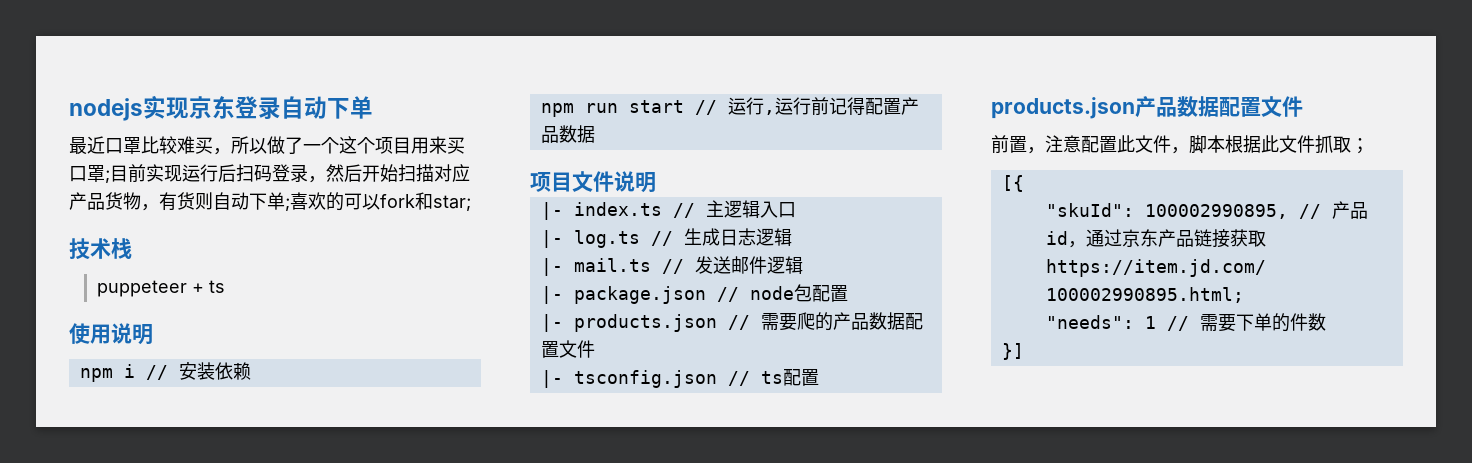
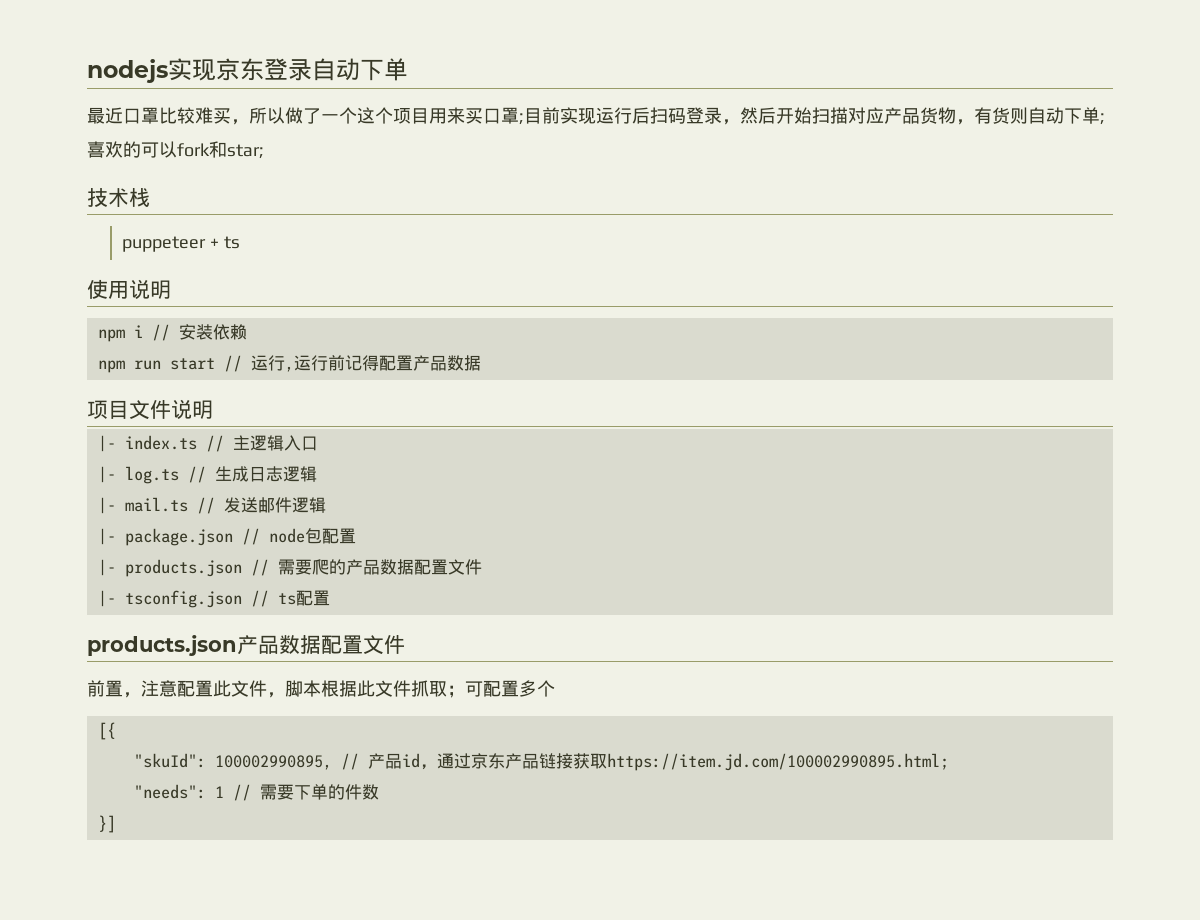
- 前置，注意配置此文件，脚本根据此文件抓取；
+ 前置，注意配置此文件，脚本根据此文件抓取；可配置多个

